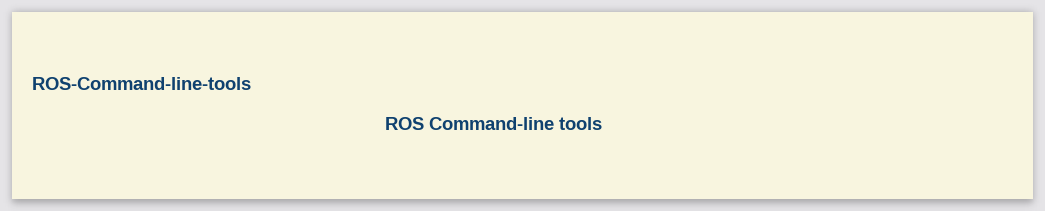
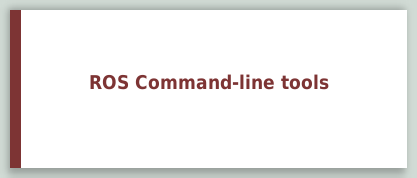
- ROS-Command-line-tools

